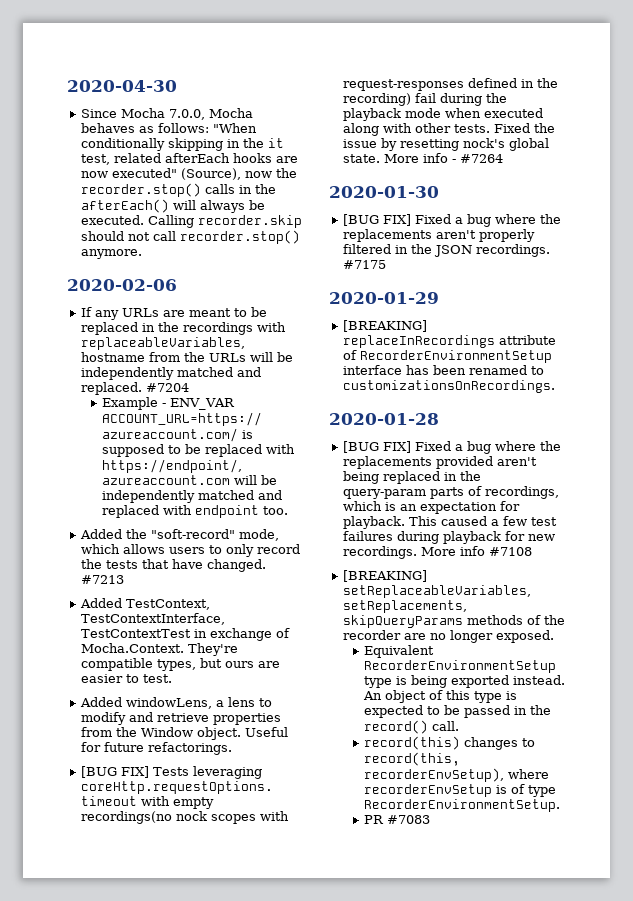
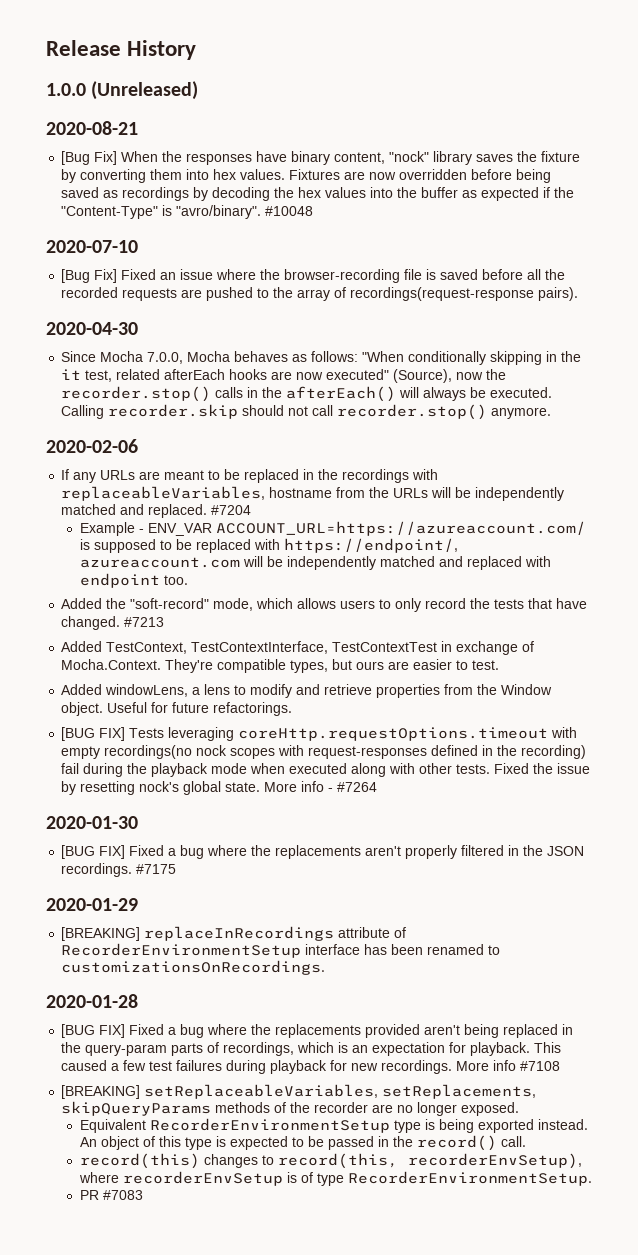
+ Release History
+ 1.0.0 (Unreleased)
+ 2020-08-21
+ [Bug Fix] When the responses have binary content, "nock" library saves the fixture by converting them into hex values. Fixtures are now overridden before being saved as recordings by decoding the hex values into the buffer as expected if the "Content-Type" is "avro/binary". #10048
+ 2020-07-10
+ [Bug Fix] Fixed an issue where the browser-recording file is saved before all the recorded requests are pushed to the array of recordings(request-response pairs).

